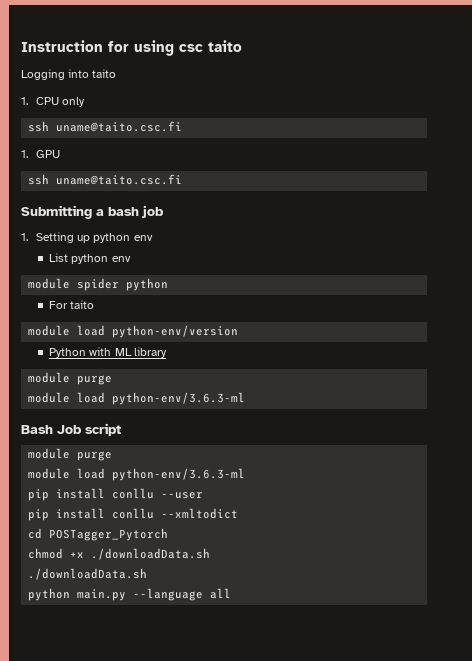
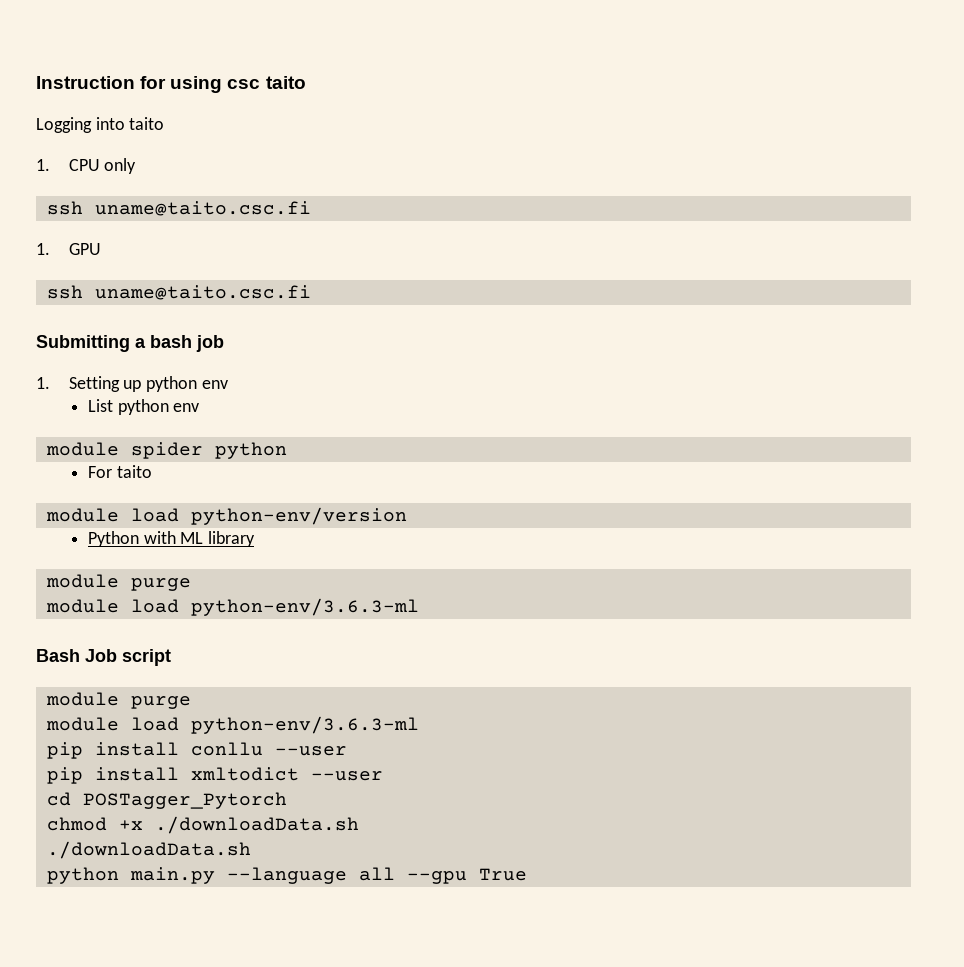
- pip install conllu --xmltodict
+ pip install xmltodict --user
- python main.py --language all
+ python main.py --language all --gpu True

